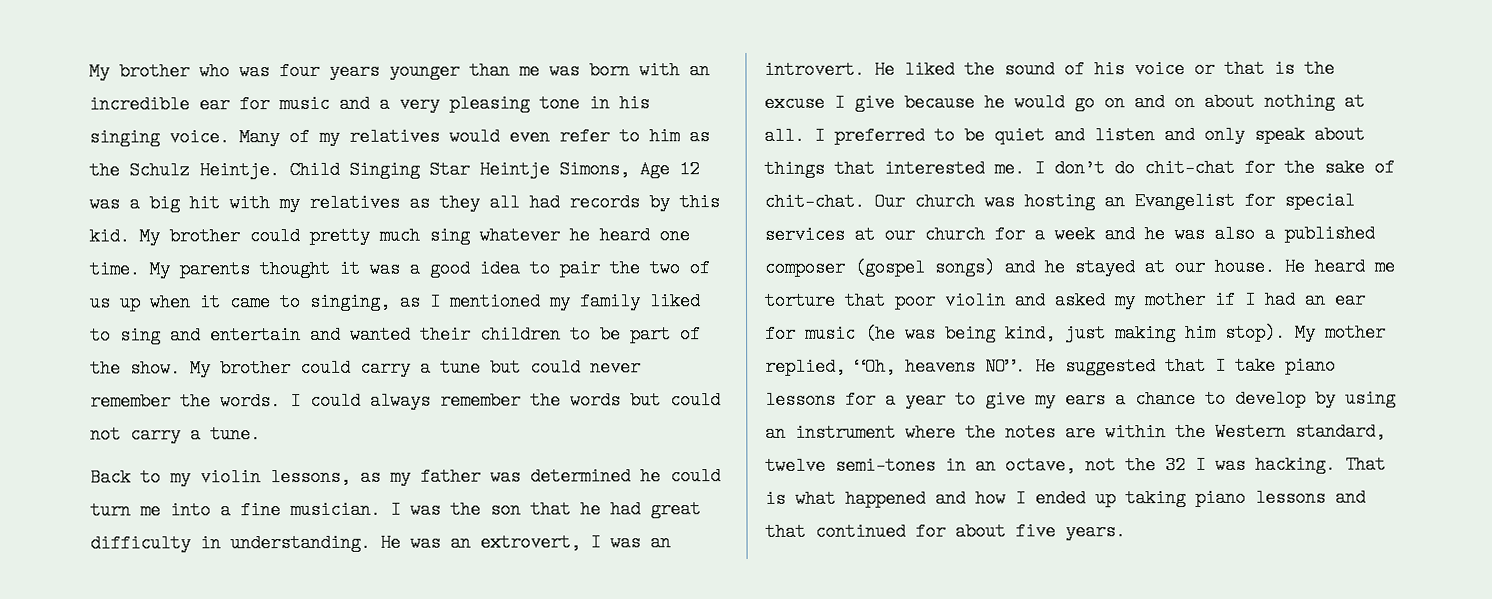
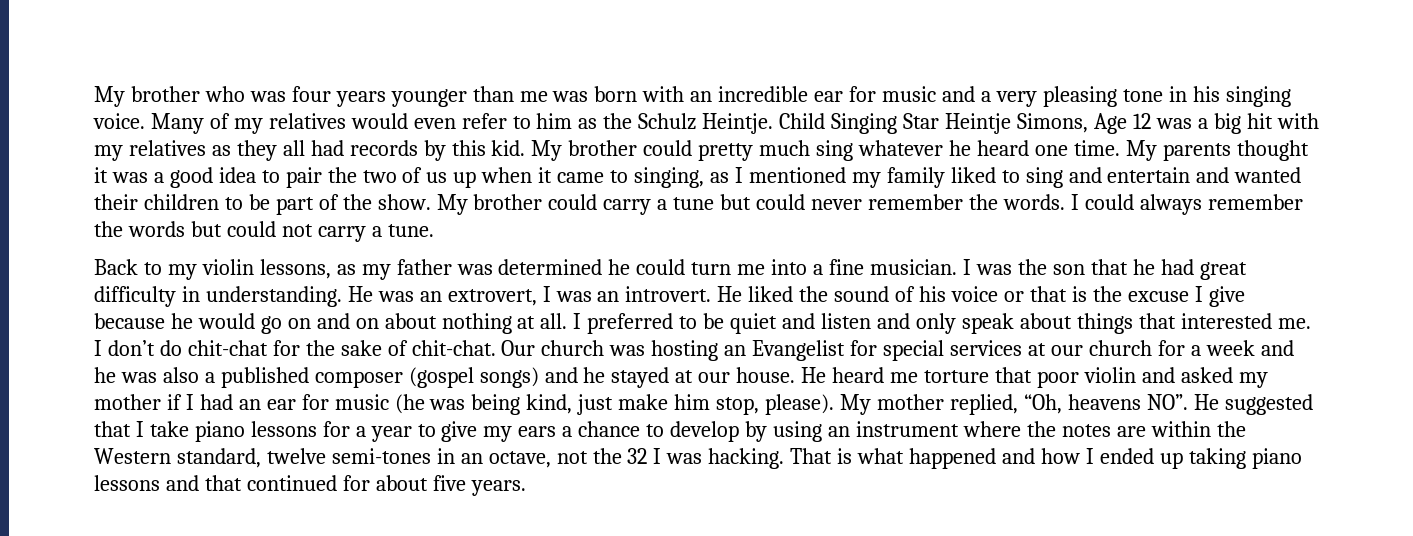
- He heard me torture that poor violin and asked my mother if I had an ear for music (he was being kind, just making him stop).
+ He heard me torture that poor violin and asked my mother if I had an ear for music (he was being kind, just make him stop, please).

